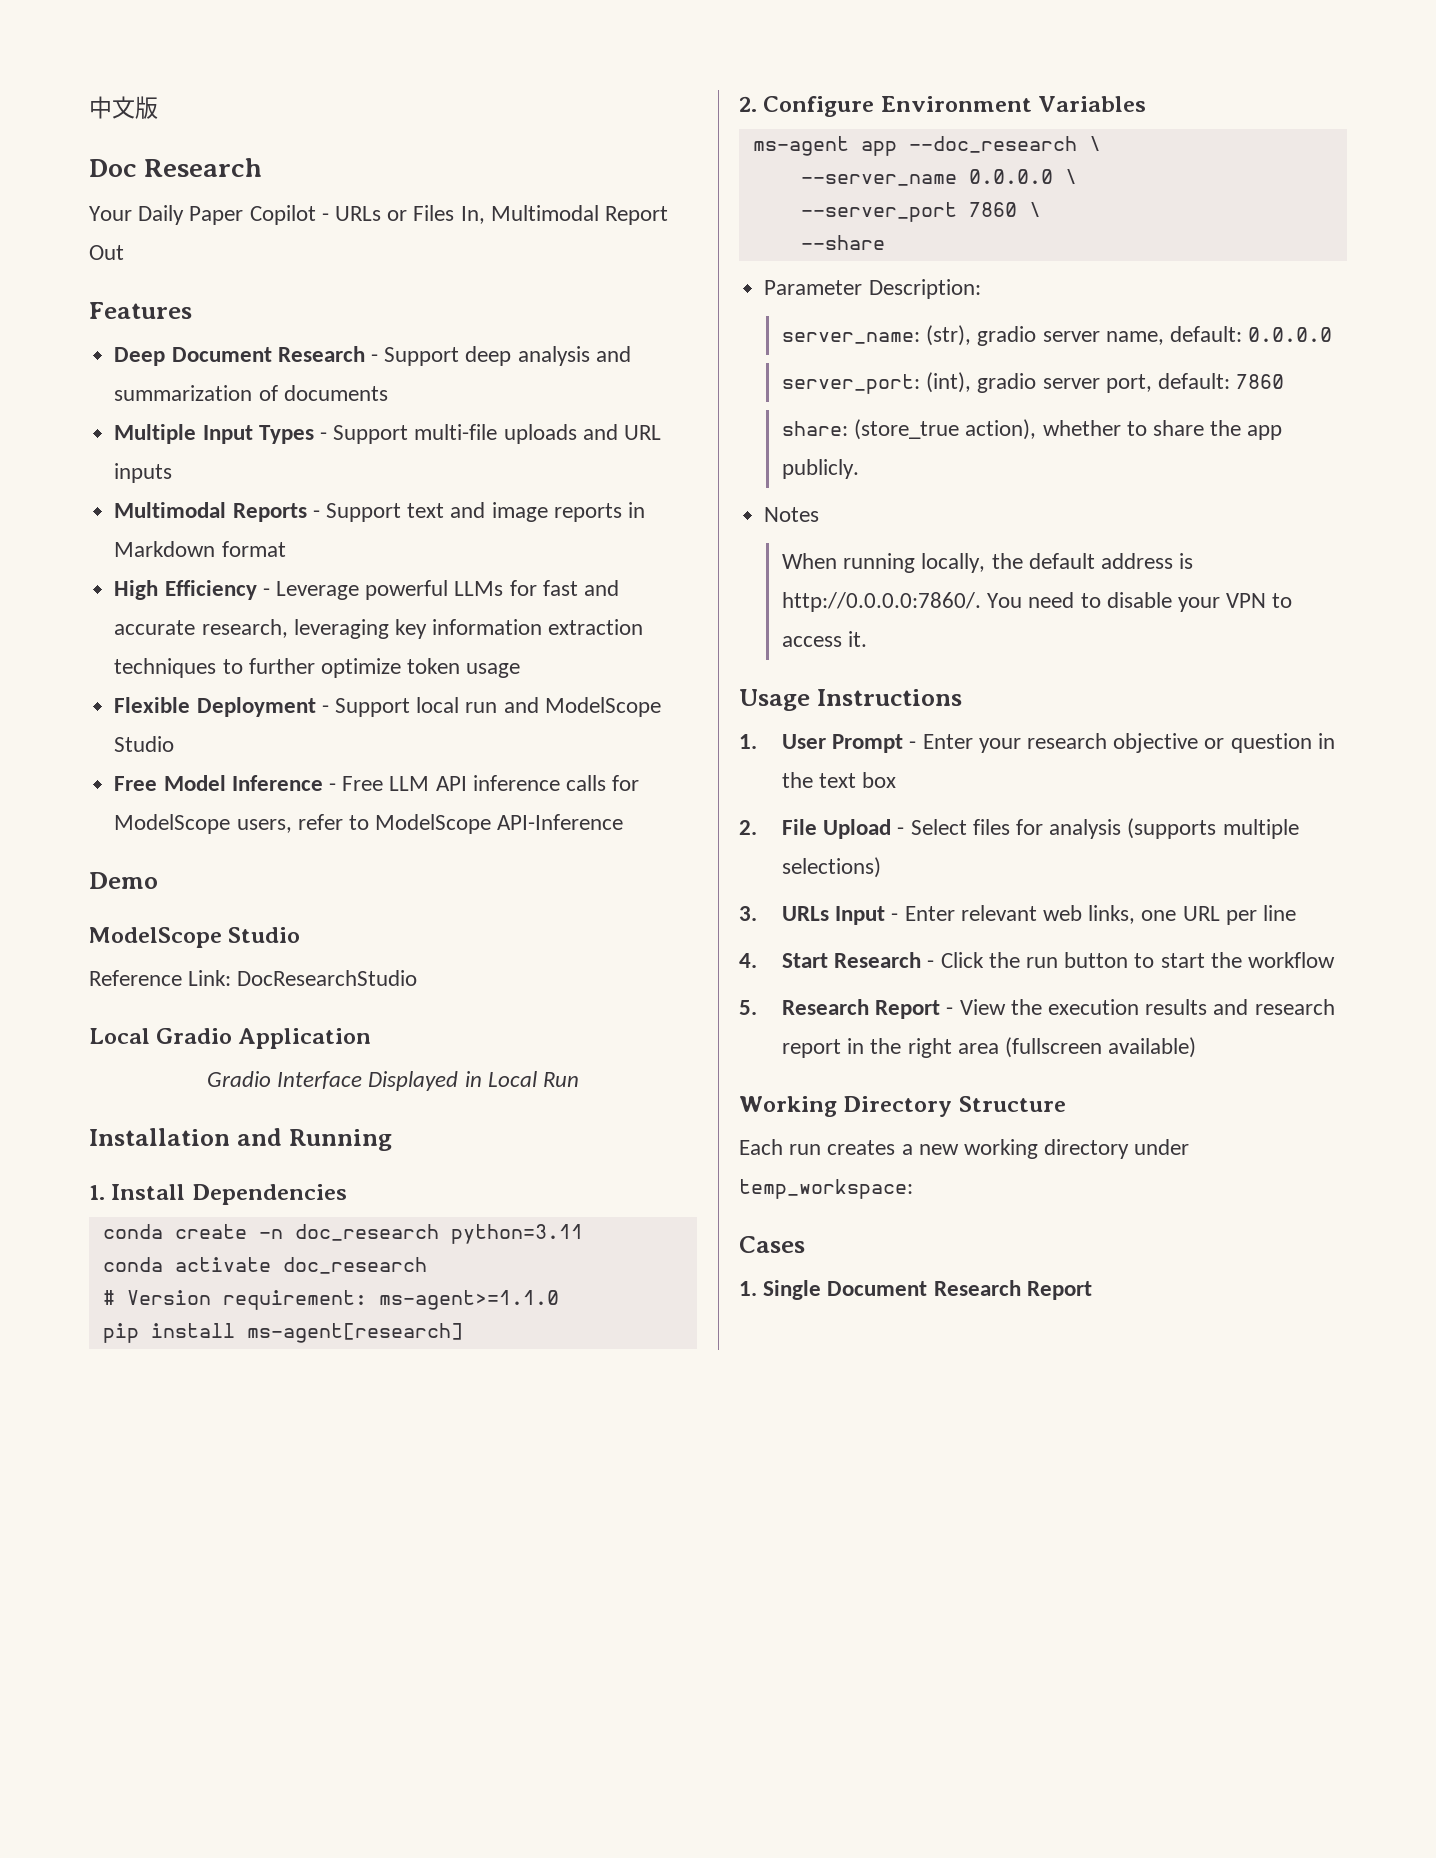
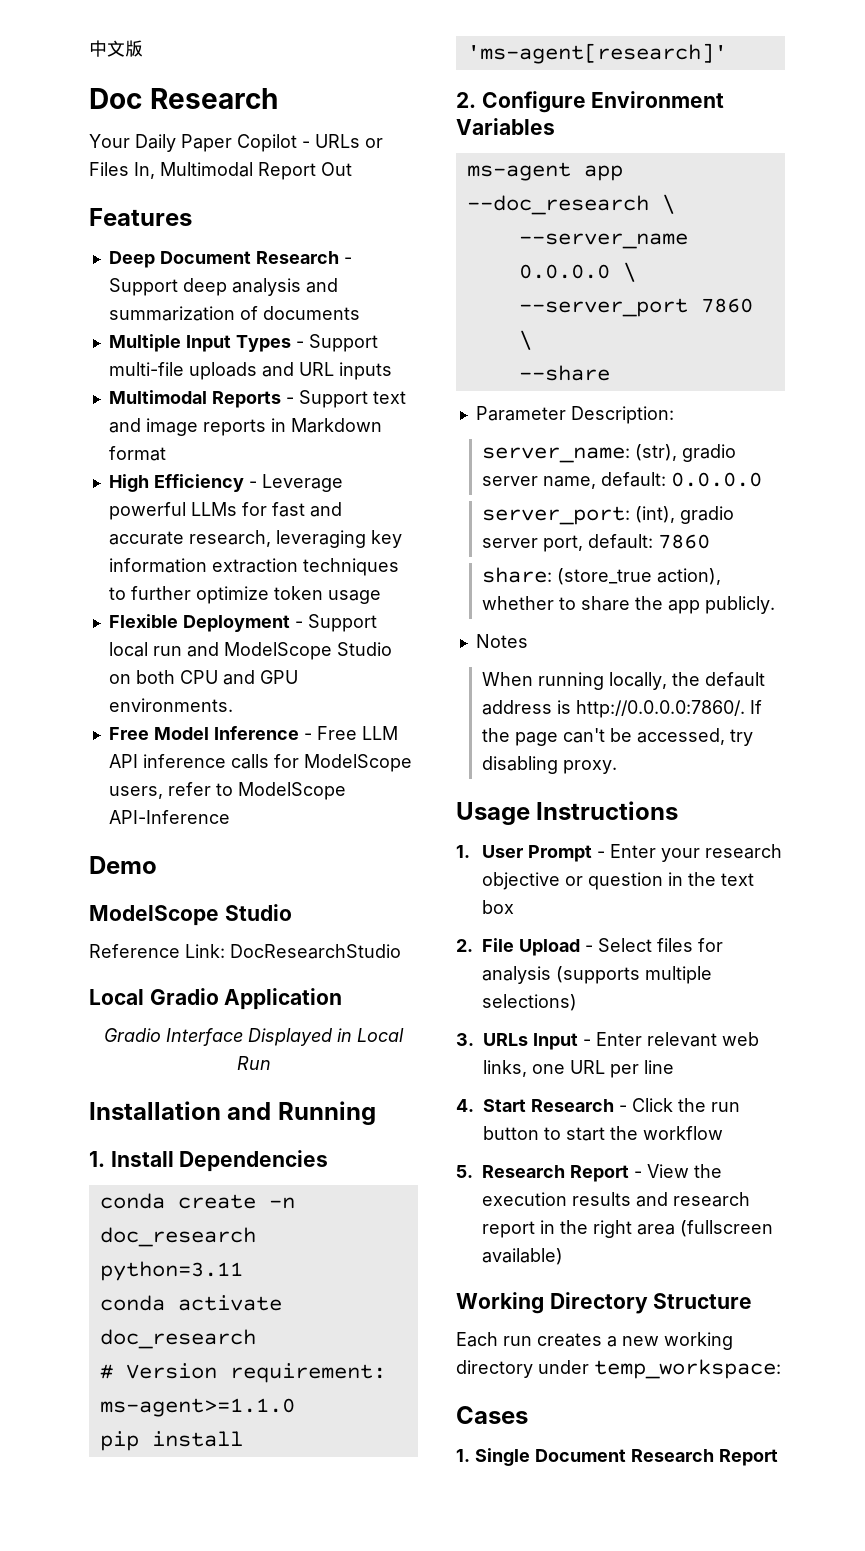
- Flexible Deployment - Support local run and ModelScope Studio
+ Flexible Deployment - Support local run and ModelScope Studio on both CPU and GPU environments.
- pip install ms-agent[research]
+ pip install 'ms-agent[research]'
- When running locally, the default address is http://0.0.0.0:7860/. You need to disable your VPN to access it.
+ When running locally, the default address is http://0.0.0.0:7860/. If the page can't be accessed, try disabling proxy.

